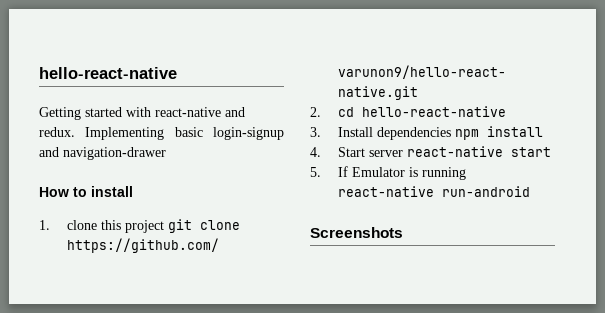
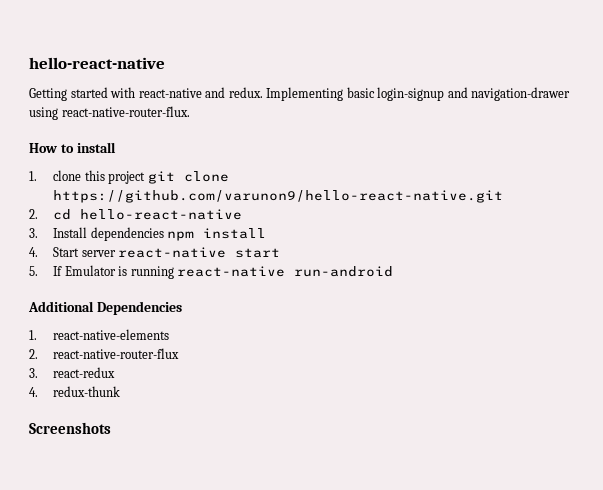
- Implementing basic login-signup and navigation-drawer
+ Implementing basic login-signup and navigation-drawer using react-native-router-flux.
+ Additional Dependencies
+ 1. react-native-elements
+ 2. react-native-router-flux
+ 3. react-redux
+ 4. redux-thunk

